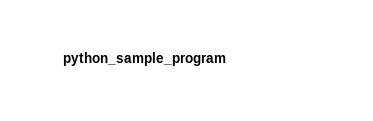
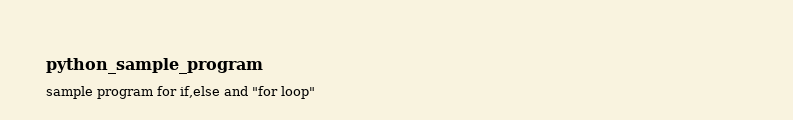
+ sample program for if,else and "for loop"

